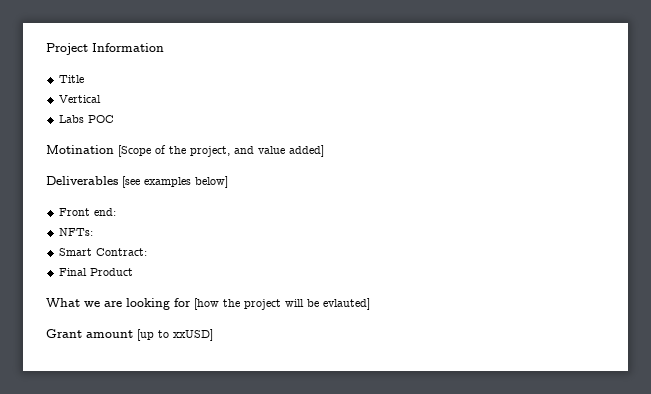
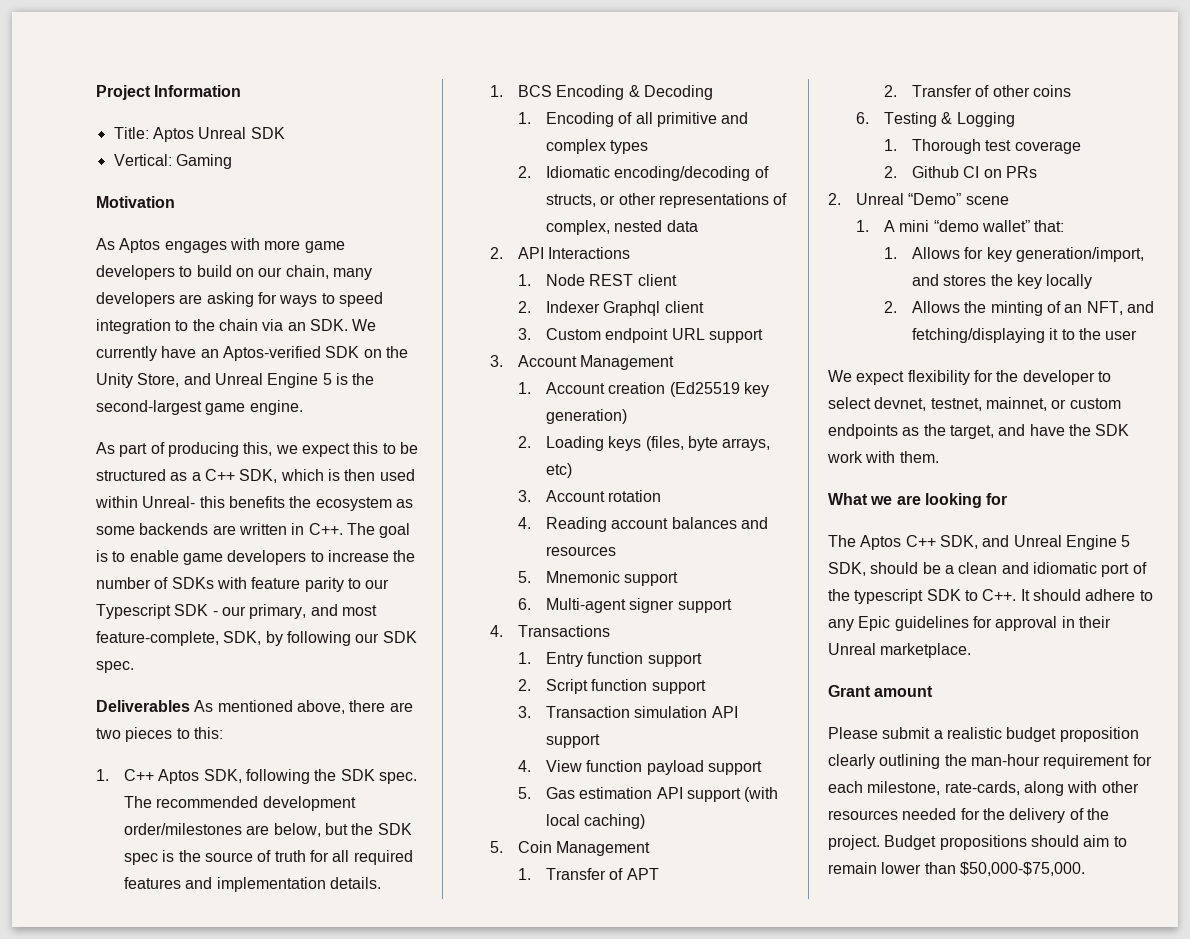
- Title
- Vertical
- Labs POC
- Motination [Scope of the project, and value added]
- Deliverables [see examples below]
- Front end:
- NFTs:
- Smart Contract:
- Final Product
+ Title: Aptos Unreal SDK
+ Vertical: Gaming
+ Motivation
+ As Aptos engages with more game developers to build on our chain, many developers are asking for ways to speed integration to the chain via an SDK. We currently have an Aptos-verified SDK on the Unity Store, and Unreal Engine 5 is the second-largest game engine.
+ As part of producing this, we expect this to be structured as a C++ SDK, which is then used within Unreal- this benefits the ecosystem as some backends are written in C++. The goal is to enable game developers to increase the number of SDKs with feature parity to our Typescript SDK - our primary, and most feature-complete, SDK, by following our SDK spec.
+ Deliverables As mentioned above, there are two pieces to this:
+ 1. C++ Aptos SDK, following the SDK spec. The recommended development order/milestones are below, but the SDK spec is the source of truth for all required features and implementation details.
+ 1. BCS Encoding & Decoding
+ 1. Encoding of all primitive and complex types
+ 2. Idiomatic encoding/decoding of structs, or other representations of complex, nested data
+ 2. API Interactions
+ 1. Node REST client
+ 2. Indexer Graphql client
+ 3. Custom endpoint URL support
+ 3. Account Management
+ 1. Account creation (Ed25519 key generation)
+ 2. Loading keys (files, byte arrays, etc)
+ 3. Account rotation
+ 4. Reading account balances and resources
+ 5. Mnemonic support
+ 6. Multi-agent signer support
+ 4. Transactions
+ 1. Entry function support
+ 2. Script function support
+ 3. Transaction simulation API support
+ 4. View function payload support
+ 5. Gas estimation API support (with local caching)
+ 5. Coin Management
+ 1. Transfer of APT
+ 2. Transfer of other coins
+ 6. Testing & Logging
+ 1. Thorough test coverage
+ 2. Github CI on PRs
+ 2. Unreal “Demo” scene
+ 1. A mini “demo wallet” that:
+ 1. Allows for key generation/import, and stores the key locally
+ 2. Allows the minting of an NFT, and fetching/displaying it to the user
+ We expect flexibility for the developer to select devnet, testnet, mainnet, or custom endpoints as the target, and have the SDK work with them.
- What we are looking for [how the project will be evlauted]
- Grant amount [up to xxUSD]
+ What we are looking for
+ The Aptos C++ SDK, and Unreal Engine 5 SDK, should be a clean and idiomatic port of the typescript SDK to C++. It should adhere to any Epic guidelines for approval in their Unreal marketplace.
+ Grant amount
+ Please submit a realistic budget proposition clearly outlining the man-hour requirement for each milestone, rate-cards, along with other resources needed for the delivery of the project. Budget propositions should aim to remain lower than $50,000-$75,000.

